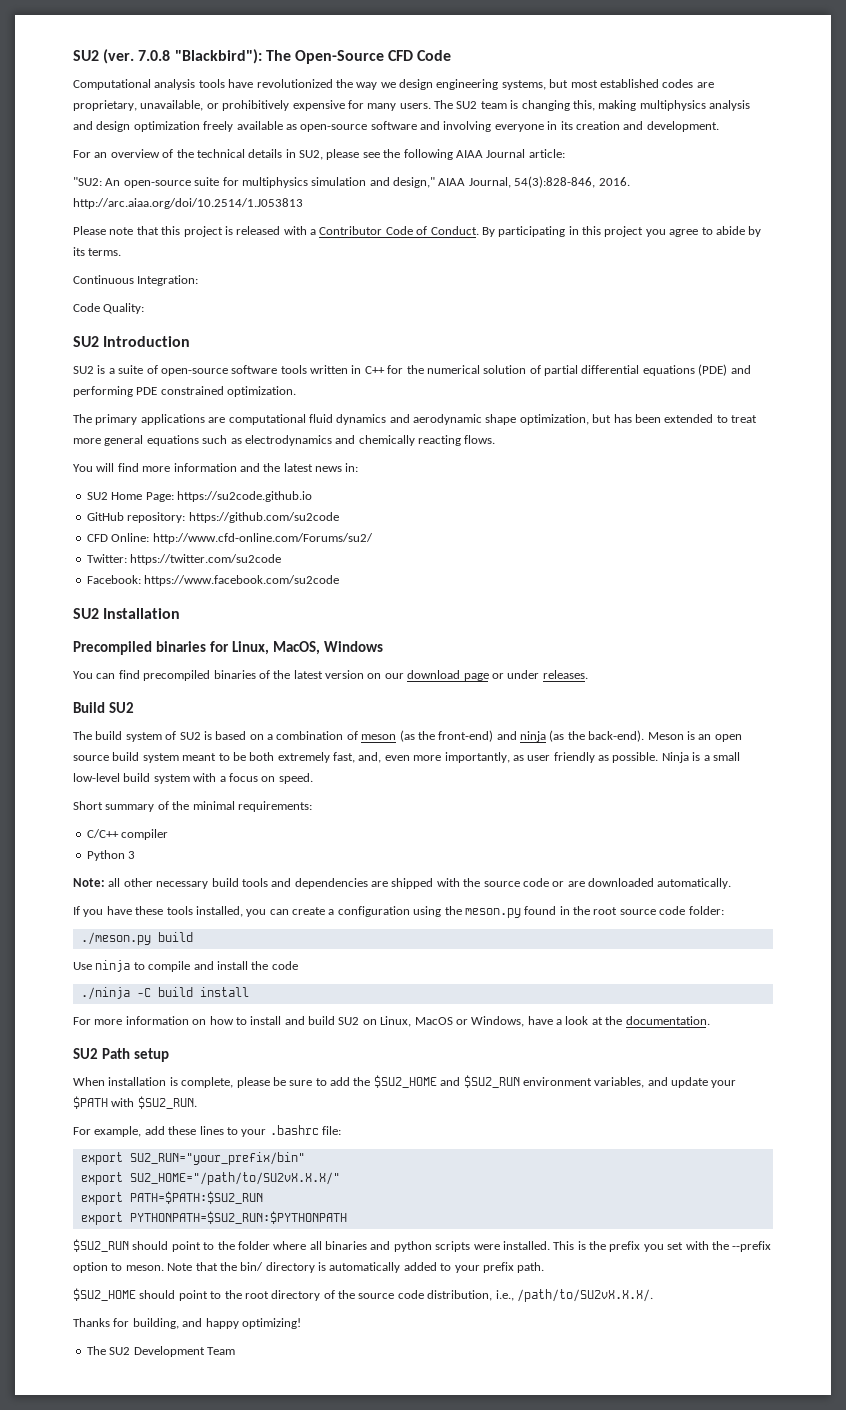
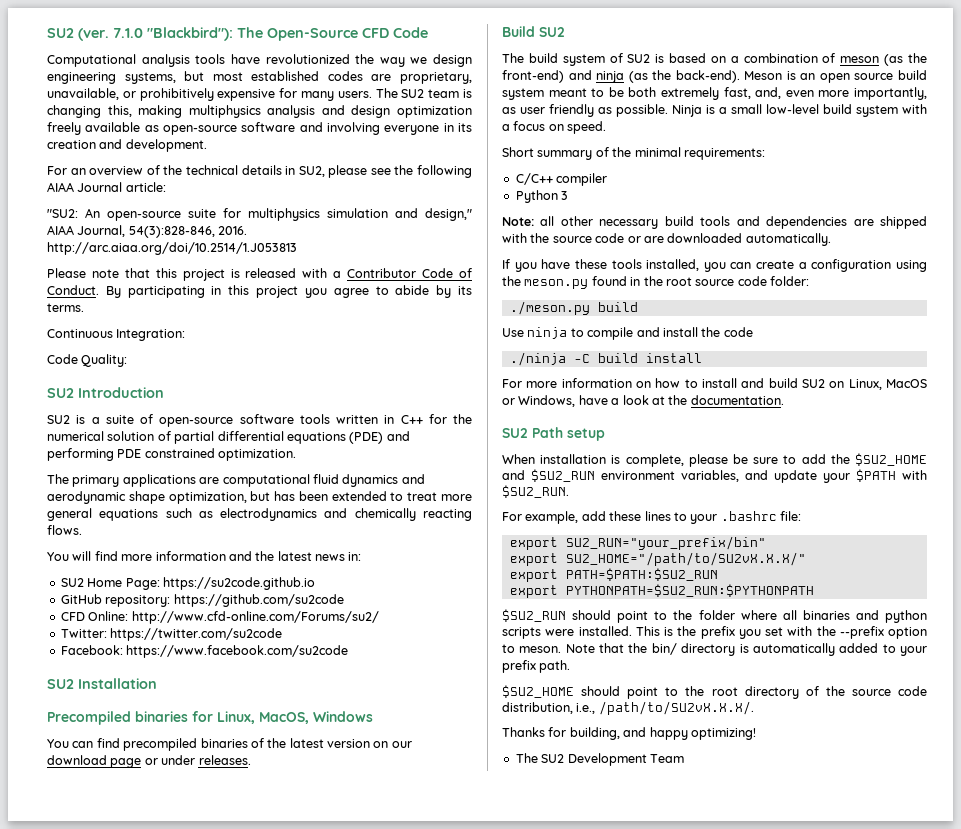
- 7.0.8 "Blackbird"): The Open-Source CFD Code
+ 7.1.0 "Blackbird"): The Open-Source CFD Code

